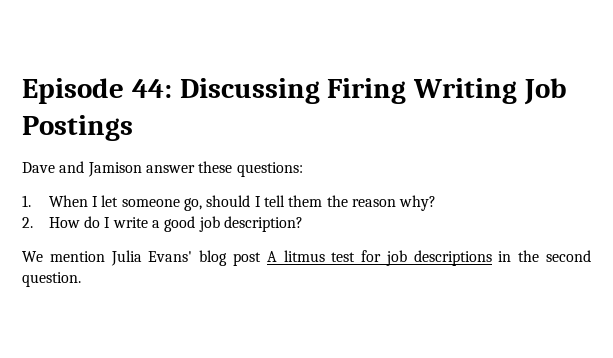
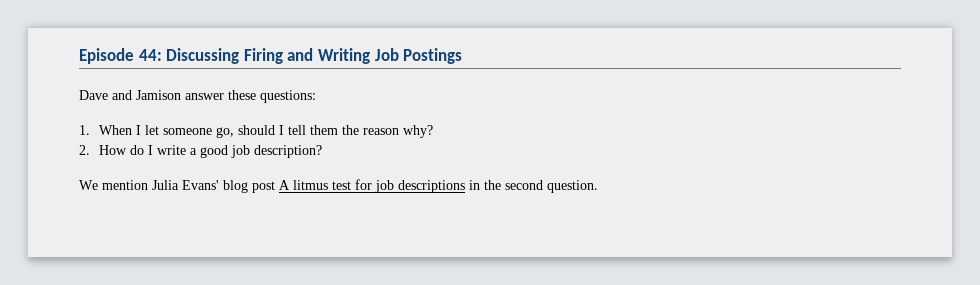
- Episode 44: Discussing Firing Writing Job Postings
+ Episode 44: Discussing Firing and Writing Job Postings

